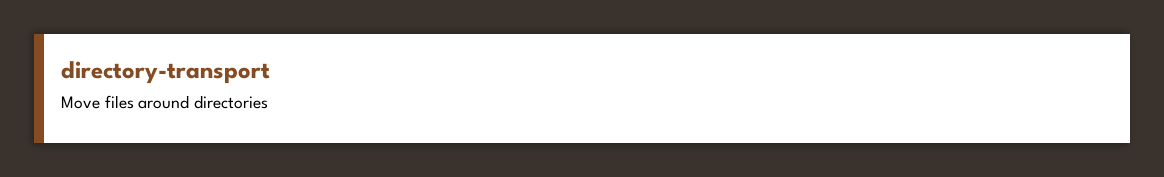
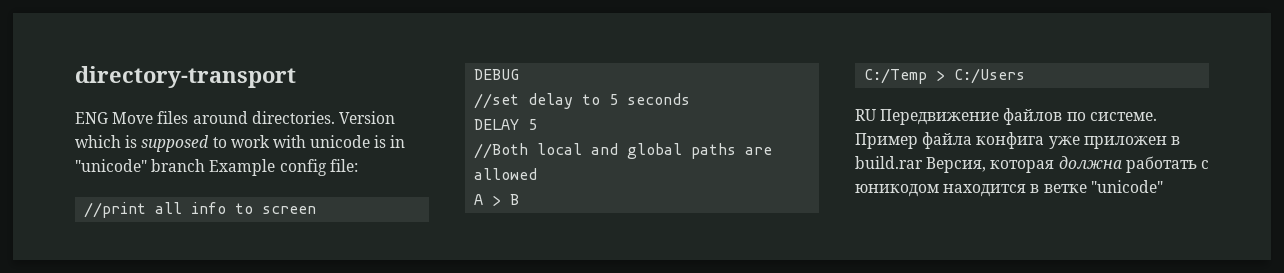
- Move files around directories
+ ENG Move files around directories. Version which is supposed to work with unicode is in "unicode" branch Example config file:
+ //print all info to screen
+ DEBUG
+ //set delay to 5 seconds
+ DELAY 5
+ //Both local and global paths are allowed
+ A > B
+ C:/Temp > C:/Users
+ RU Передвижение файлов по системе. Пример файла конфига уже приложен в build.rar Версия, которая должна работать с юникодом находится в ветке "unicode"

